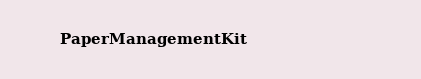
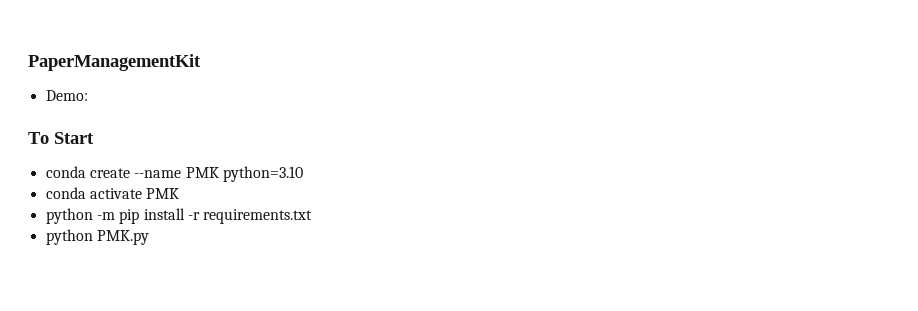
+ Demo:
+ To Start
+ conda create --name PMK python=3.10
+ conda activate PMK
+ python -m pip install -r requirements.txt
+ python PMK.py

